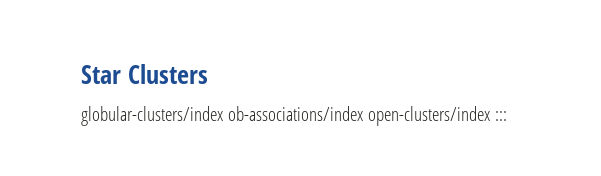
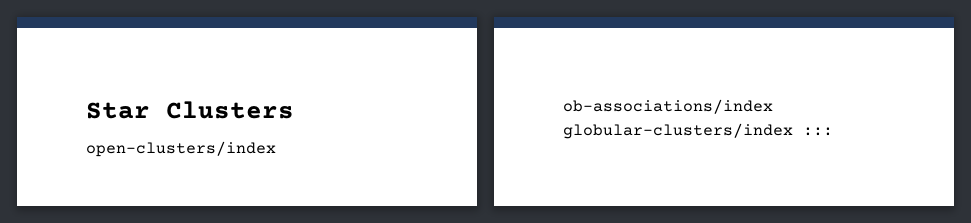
- globular-clusters/index ob-associations/index open-clusters/index :::
+ open-clusters/index ob-associations/index globular-clusters/index :::

